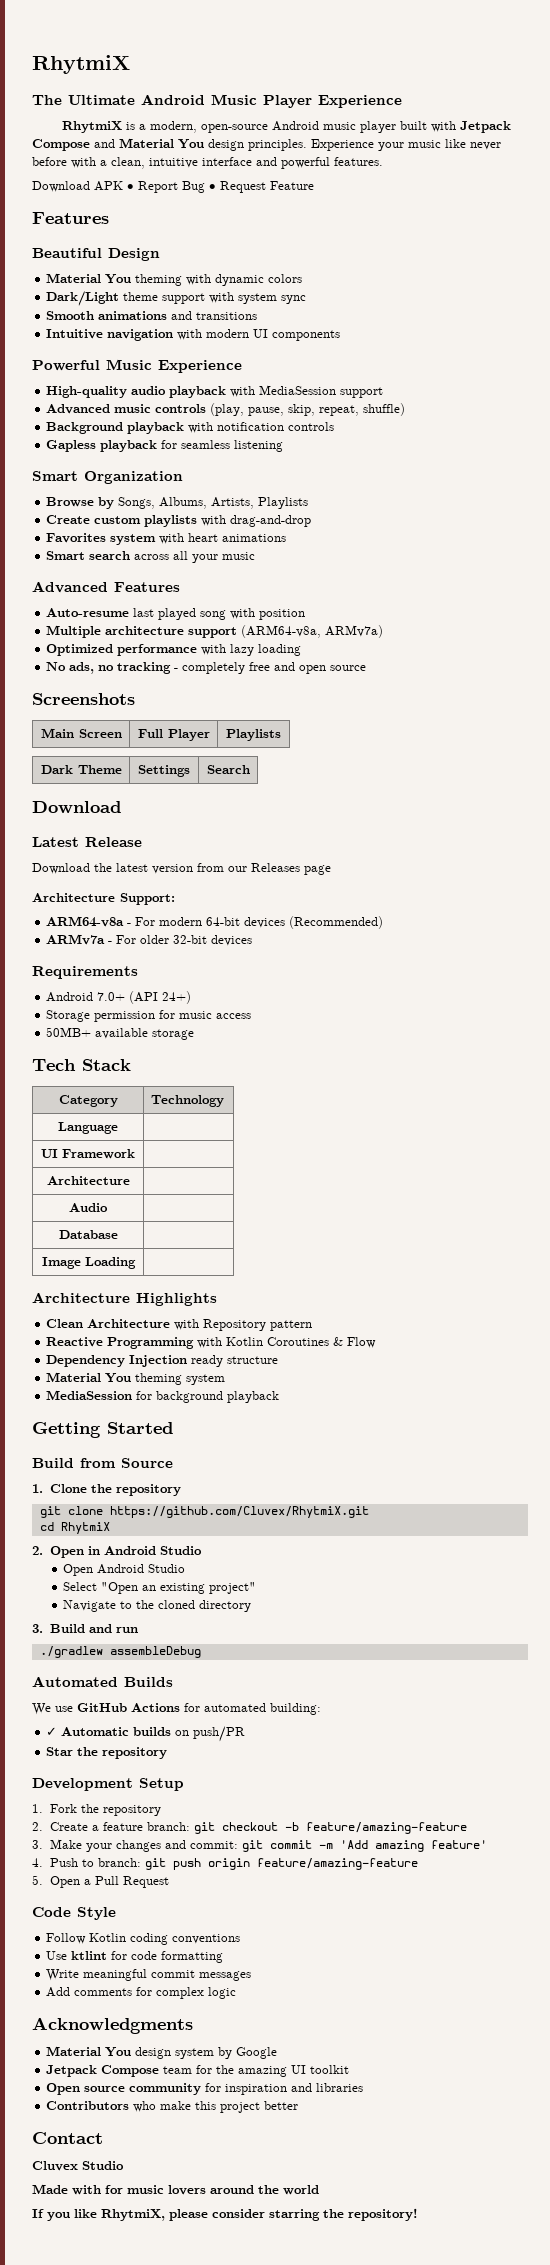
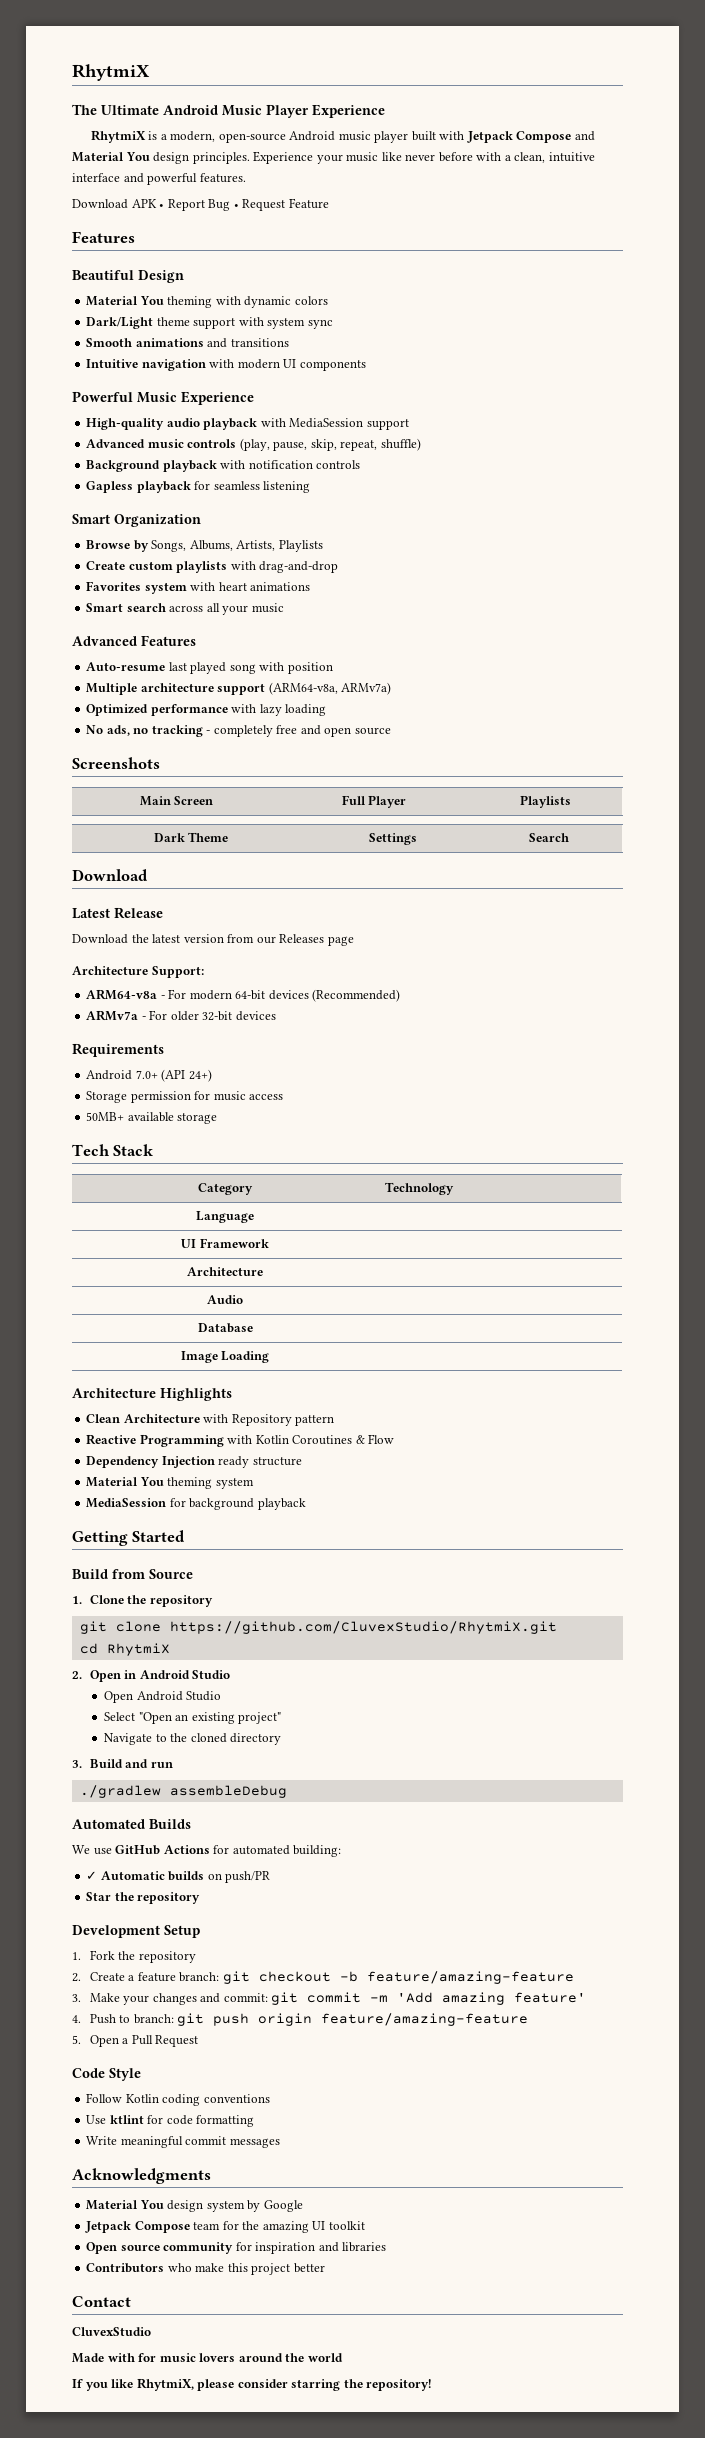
- git clone https://github.com/Cluvex/RhytmiX.git
+ git clone https://github.com/CluvexStudio/RhytmiX.git
- Add comments for complex logic
- Cluvex Studio
+ CluvexStudio

